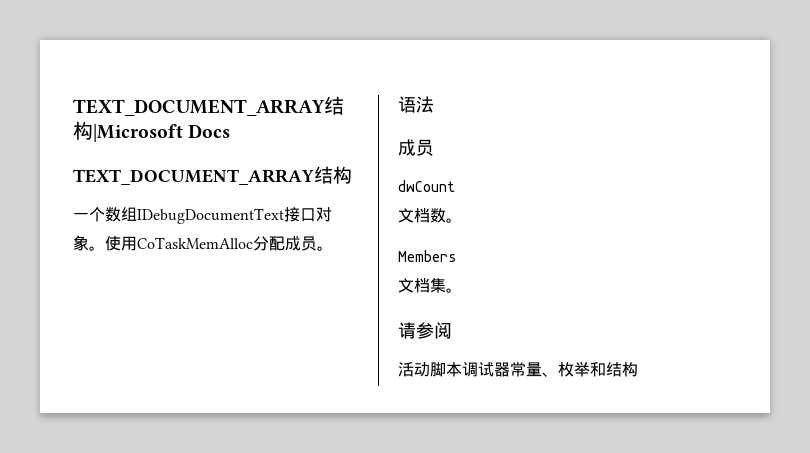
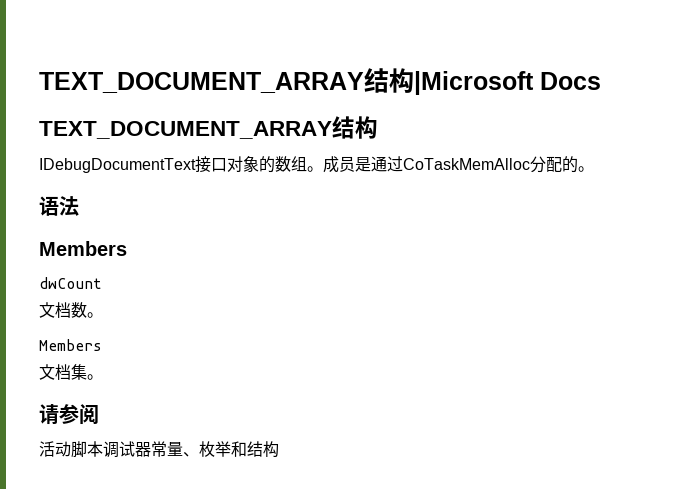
- 一个数组IDebugDocumentText接口对象。使用CoTaskMemAlloc分配成员。
+ IDebugDocumentText接口对象的数组。成员是通过CoTaskMemAlloc分配的。
  语法
- 成员
+ Members

